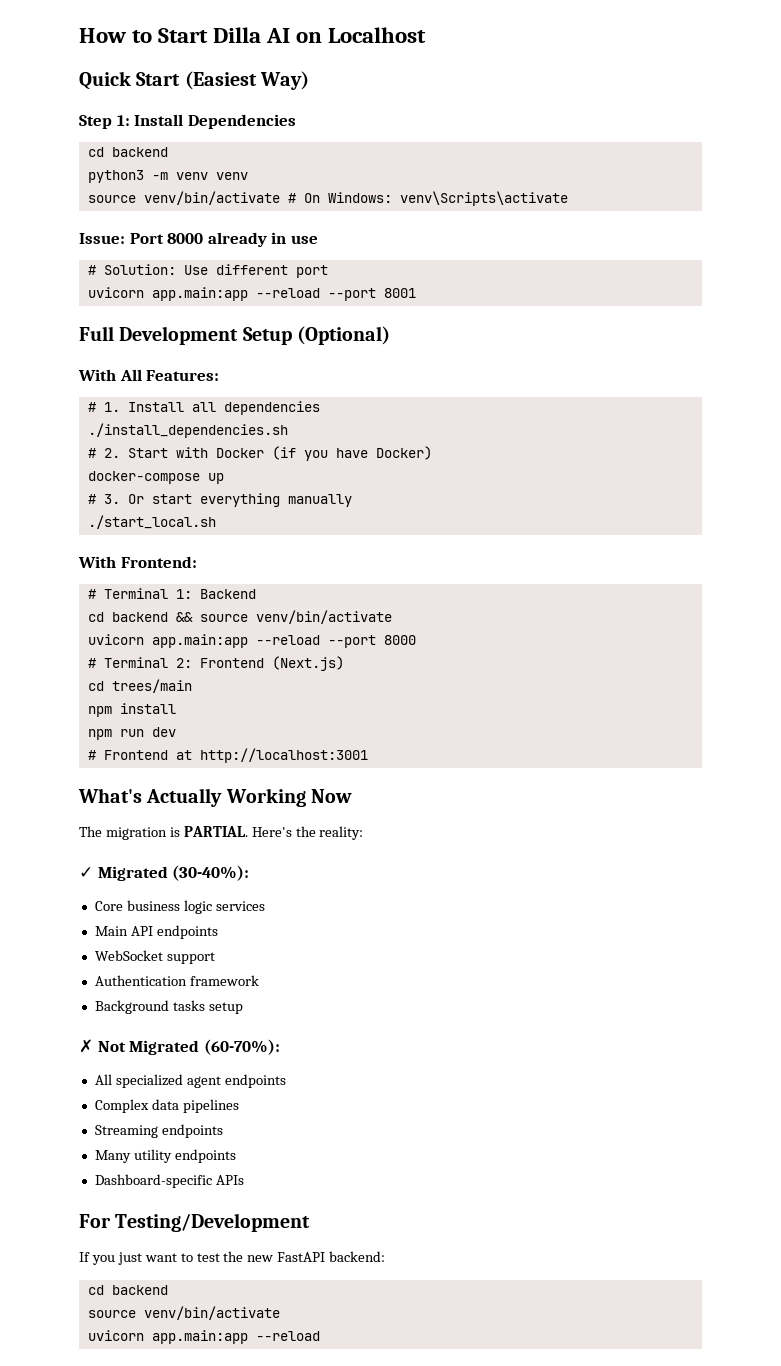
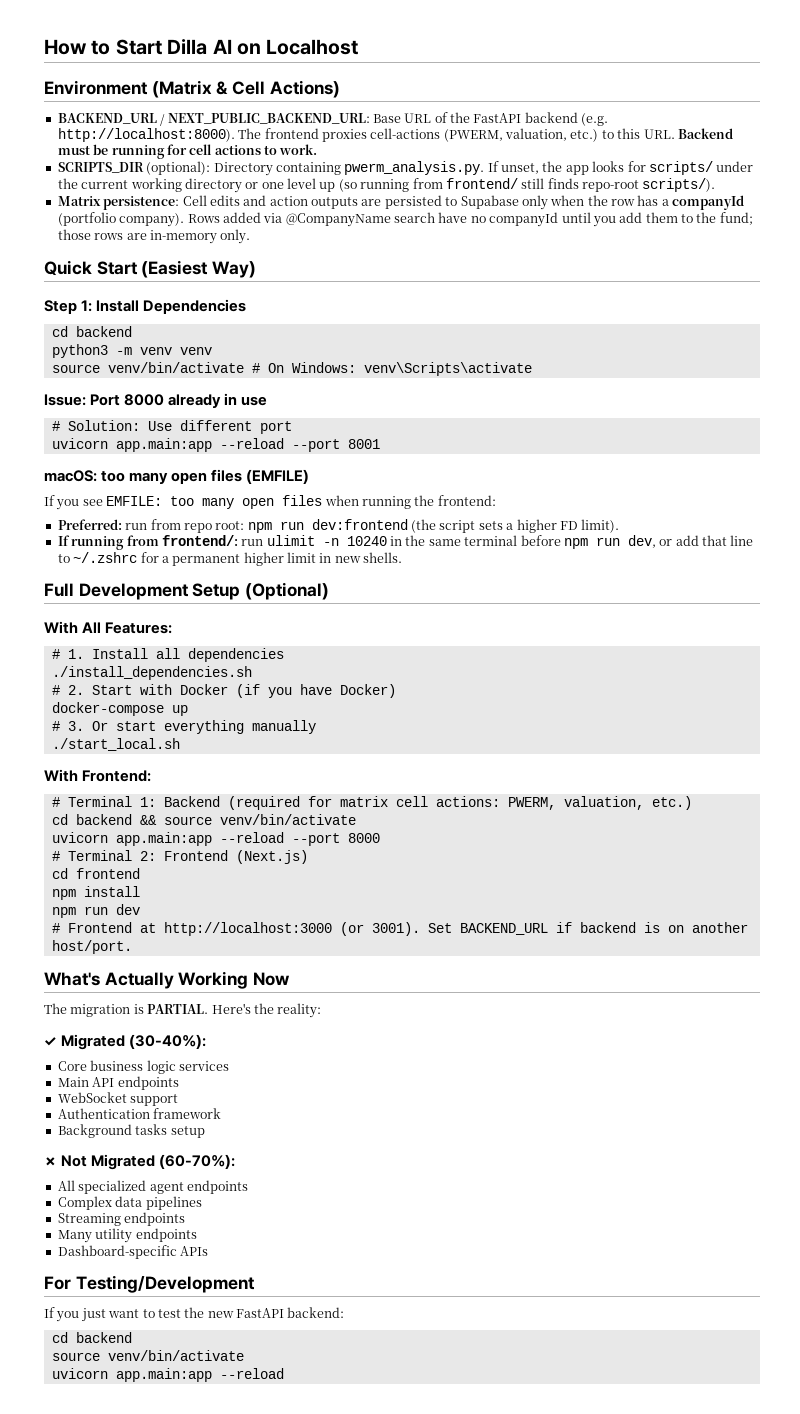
+ Environment (Matrix & Cell Actions)
+ BACKEND_URL / NEXT_PUBLIC_BACKEND_URL: Base URL of the FastAPI backend (e.g. http://localhost:8000). The frontend proxies cell-actions (PWERM, valuation, etc.) to this URL. Backend must be running for cell actions to work.
+ SCRIPTS_DIR (optional): Directory containing pwerm_analysis.py. If unset, the app looks for scripts/ under the current working directory or one level up (so running from frontend/ still finds repo-root scripts/).
+ Matrix persistence: Cell edits and action outputs are persisted to Supabase only when the row has a companyId (portfolio company). Rows added via @CompanyName search have no companyId until you add them to the fund; those rows are in-memory only.
+ macOS: too many open files (EMFILE)
+ If you see EMFILE: too many open files when running the frontend:
+ Preferred: run from repo root: npm run dev:frontend (the script sets a higher FD limit).
+ If running from frontend/: run ulimit -n 10240 in the same terminal before npm run dev, or add that line to ~/.zshrc for a permanent higher limit in new shells.
- # Terminal 1: Backend
+ # Terminal 1: Backend (required for matrix cell actions: PWERM, valuation, etc.)
- cd trees/main
+ cd frontend
- # Frontend at http://localhost:3001
+ # Frontend at http://localhost:3000 (or 3001). Set BACKEND_URL if backend is on another host/port.

